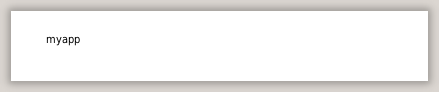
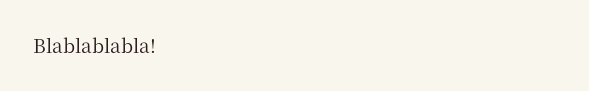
- myapp
+ Blablablabla!

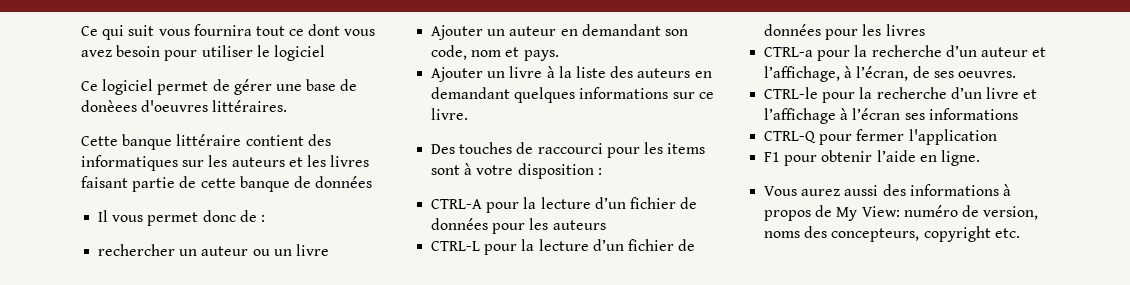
- Blablablabla!
+ Ce qui suit vous fournira tout ce dont vous avez besoin pour utiliser le logiciel
+ Ce logiciel permet de gérer une base de donèees d'oeuvres littéraires.
+ Cette banque littéraire contient des informatiques sur les auteurs et les livres faisant partie de cette banque de données
+ Il vous permet donc de :
+ rechercher un auteur ou un livre
+ Ajouter un auteur en demandant son code, nom et pays.
+ Ajouter un livre à la liste des auteurs en demandant quelques informations sur ce livre.
+ Des touches de raccourci pour les items sont à votre disposition :
+ CTRL-A pour la lecture d’un fichier de données pour les auteurs
+ CTRL-L pour la lecture d’un fichier de données pour les livres
+ CTRL-a pour la recherche d’un auteur et l’affichage, à l’écran, de ses oeuvres.
+ CTRL-le pour la recherche d’un livre et l’affichage à l’écran ses informations
+ CTRL-Q pour fermer l'application
+ F1 pour obtenir l’aide en ligne.
+ Vous aurez aussi des informations à propos de My View: numéro de version, noms des concepteurs, copyright etc.

